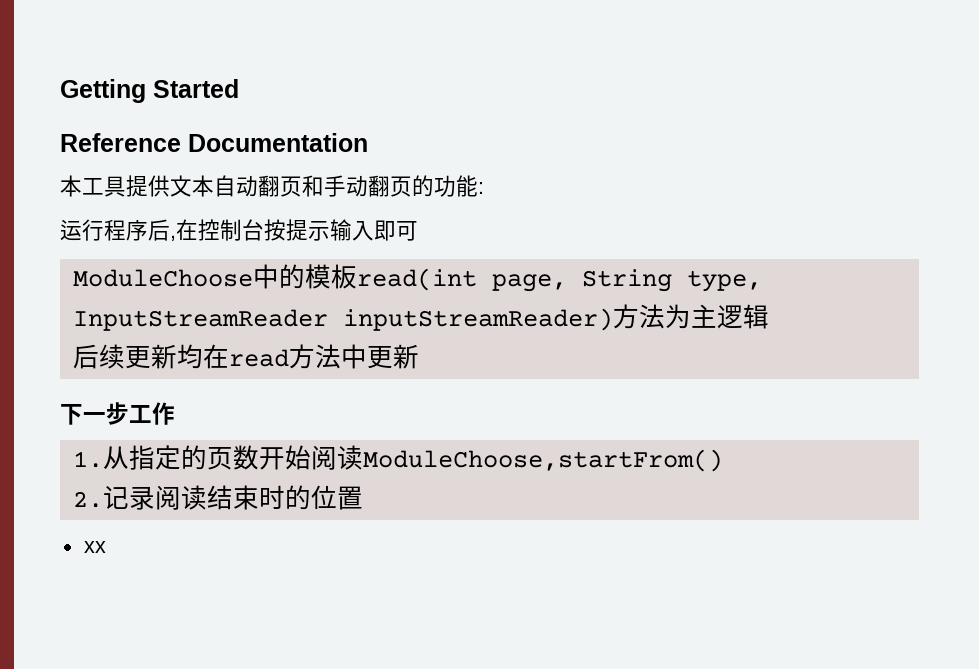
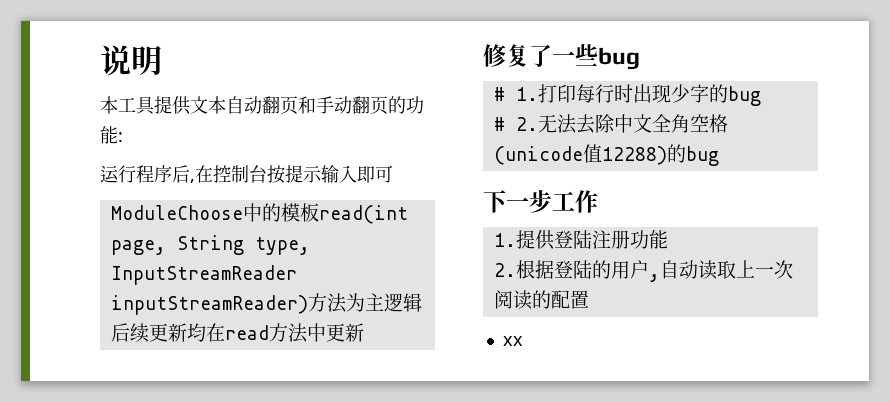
- Getting Started
- Reference Documentation
+ 说明
+ 修复了一些bug
+ # 1.打印每行时出现少字的bug
+ # 2.无法去除中文全角空格(unicode值12288)的bug
  下一步工作
- 1.从指定的页数开始阅读ModuleChoose,startFrom()
- 2.记录阅读结束时的位置
+ 1.提供登陆注册功能
+ 2.根据登陆的用户,自动读取上一次阅读的配置

